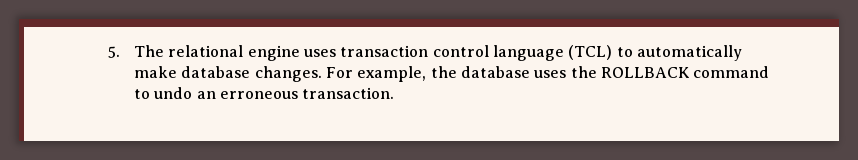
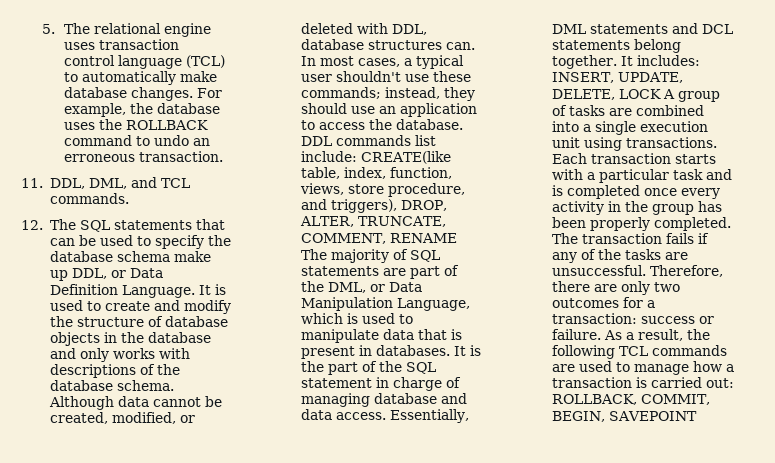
+ 11. DDL, DML, and TCL commands.
+ 12. The SQL statements that can be used to specify the database schema make up DDL, or Data Definition Language. It is used to create and modify the structure of database objects in the database and only works with descriptions of the database schema. Although data cannot be created, modified, or deleted with DDL, database structures can. In most cases, a typical user shouldn't use these commands; instead, they should use an application to access the database. DDL commands list include: CREATE(like table, index, function, views, store procedure, and triggers), DROP, ALTER, TRUNCATE, COMMENT, RENAME The majority of SQL statements are part of the DML, or Data Manipulation Language, which is used to manipulate data that is present in databases. It is the part of the SQL statement in charge of managing database and data access. Essentially, DML statements and DCL statements belong together. It includes: INSERT, UPDATE, DELETE, LOCK A group of tasks are combined into a single execution unit using transactions. Each transaction starts with a particular task and is completed once every activity in the group has been properly completed. The transaction fails if any of the tasks are unsuccessful. Therefore, there are only two outcomes for a transaction: success or failure. As a result, the following TCL commands are used to manage how a transaction is carried out: ROLLBACK, COMMIT, BEGIN, SAVEPOINT

